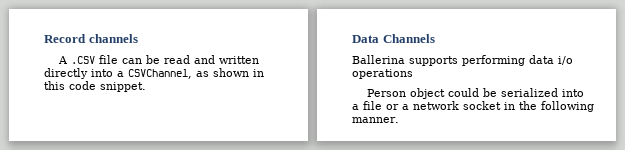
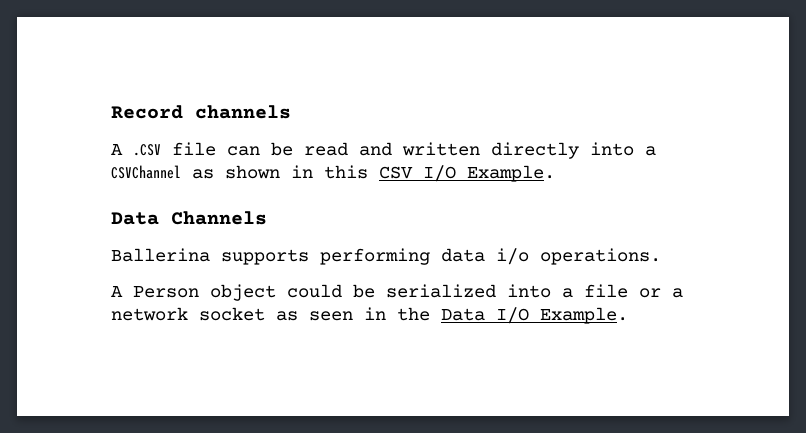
- A .CSV file can be read and written directly into a CSVChannel, as shown in this code snippet.
+ A .CSV file can be read and written directly into a CSVChannel as shown in this CSV I/O Example.
- Ballerina supports performing data i/o operations
- Person object could be serialized into a file or a network socket in the following manner.
+ Ballerina supports performing data i/o operations.
+ A Person object could be serialized into a file or a network socket as seen in the Data I/O Example.

